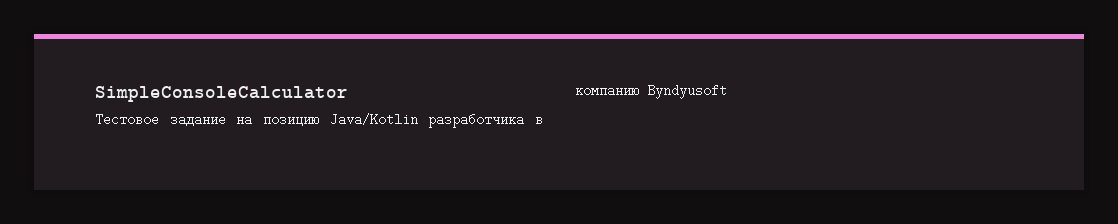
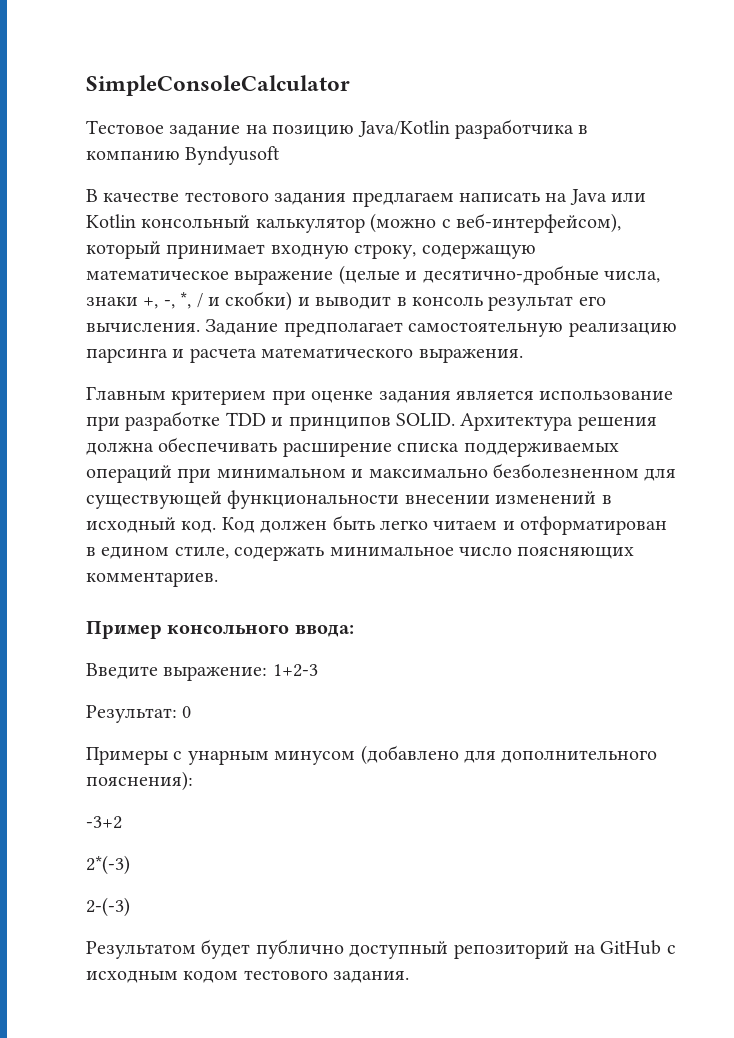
+ В качестве тестового задания предлагаем написать на Java или Kotlin консольный калькулятор (можно с веб-интерфейсом), который принимает входную строку, содержащую математическое выражение (целые и десятично-дробные числа, знаки +, -, *, / и скобки) и выводит в консоль результат его вычисления. Задание предполагает самостоятельную реализацию парсинга и расчета математического выражения.
+ Главным критерием при оценке задания является использование при разработке TDD и принципов SOLID. Архитектура решения должна обеспечивать расширение списка поддерживаемых операций при минимальном и максимально безболезненном для существующей функциональности внесении изменений в исходный код. Код должен быть легко читаем и отформатирован в едином стиле, содержать минимальное число поясняющих комментариев.
+ Пример консольного ввода:
+ Введите выражение: 1+2-3
+ Результат: 0
+ Примеры с унарным минусом (добавлено для дополнительного пояснения):
+ -3+2
+ 2*(-3)
+ 2-(-3)
+ Результатом будет публично доступный репозиторий на GitHub с исходным кодом тестового задания.

